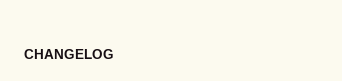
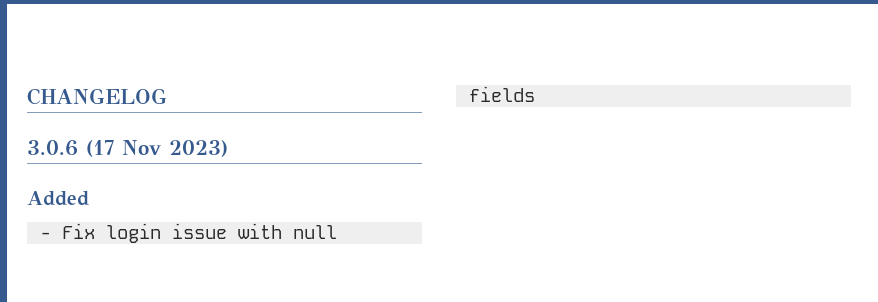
+ 3.0.6 (17 Nov 2023)
+ Added
+ - Fix login issue with null fields

